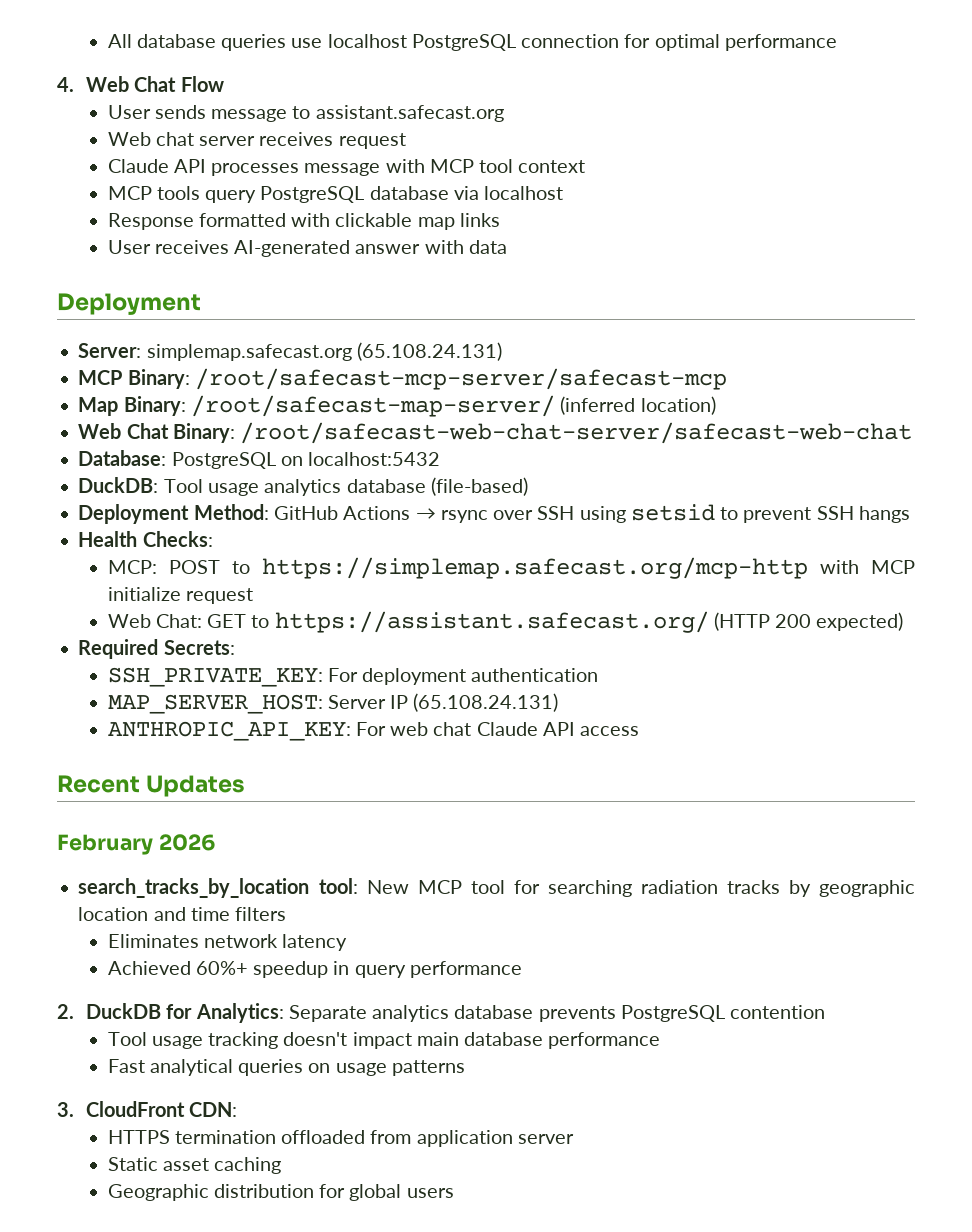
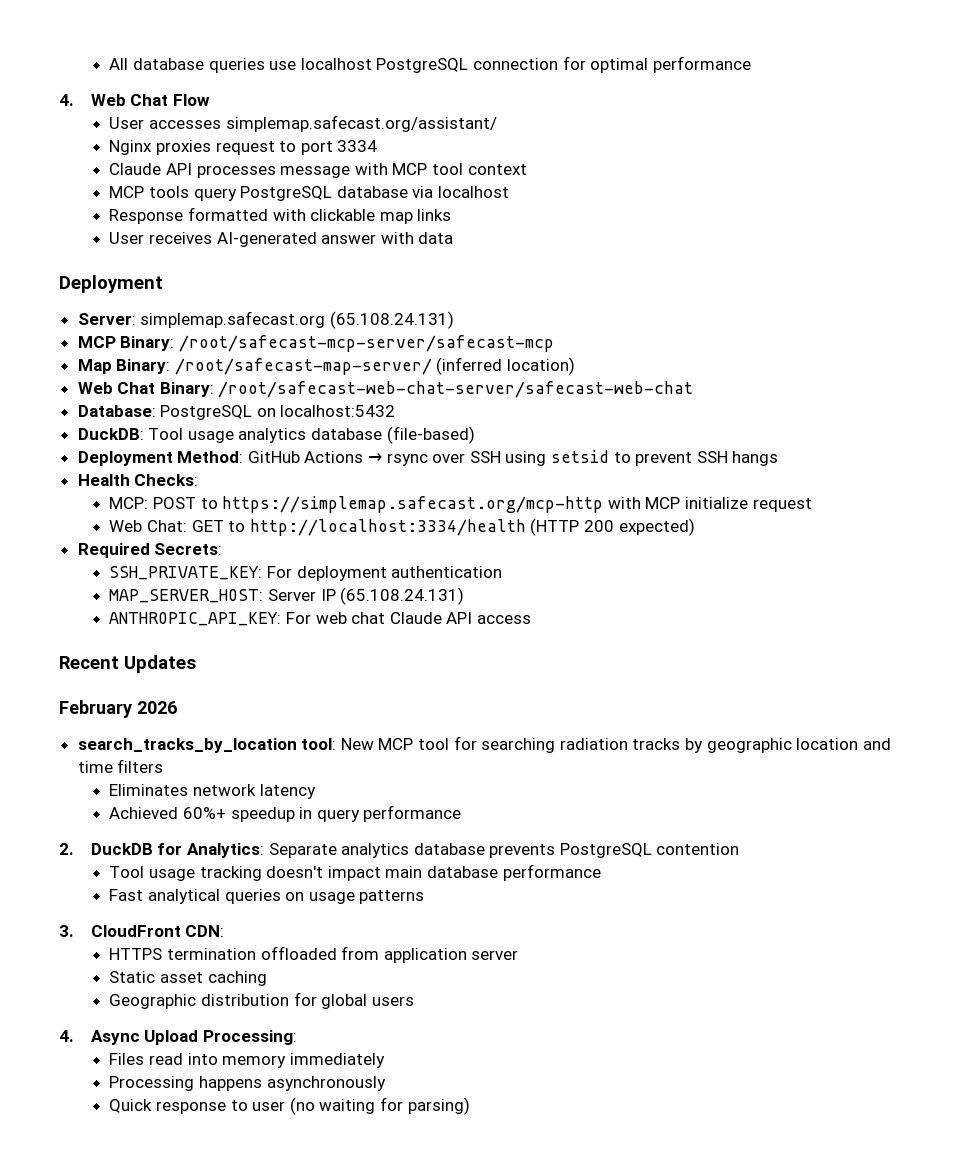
- User sends message to assistant.safecast.org
- Web chat server receives request
+ User accesses simplemap.safecast.org/assistant/
+ Nginx proxies request to port 3334
- Web Chat: GET to https://assistant.safecast.org/ (HTTP 200 expected)
+ Web Chat: GET to http://localhost:3334/health (HTTP 200 expected)
+ 4. Async Upload Processing:
+ Files read into memory immediately
+ Processing happens asynchronously
+ Quick response to user (no waiting for parsing)

